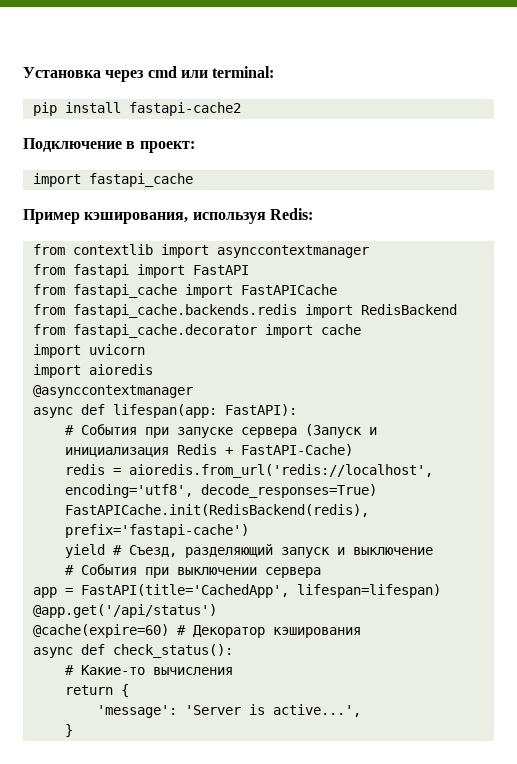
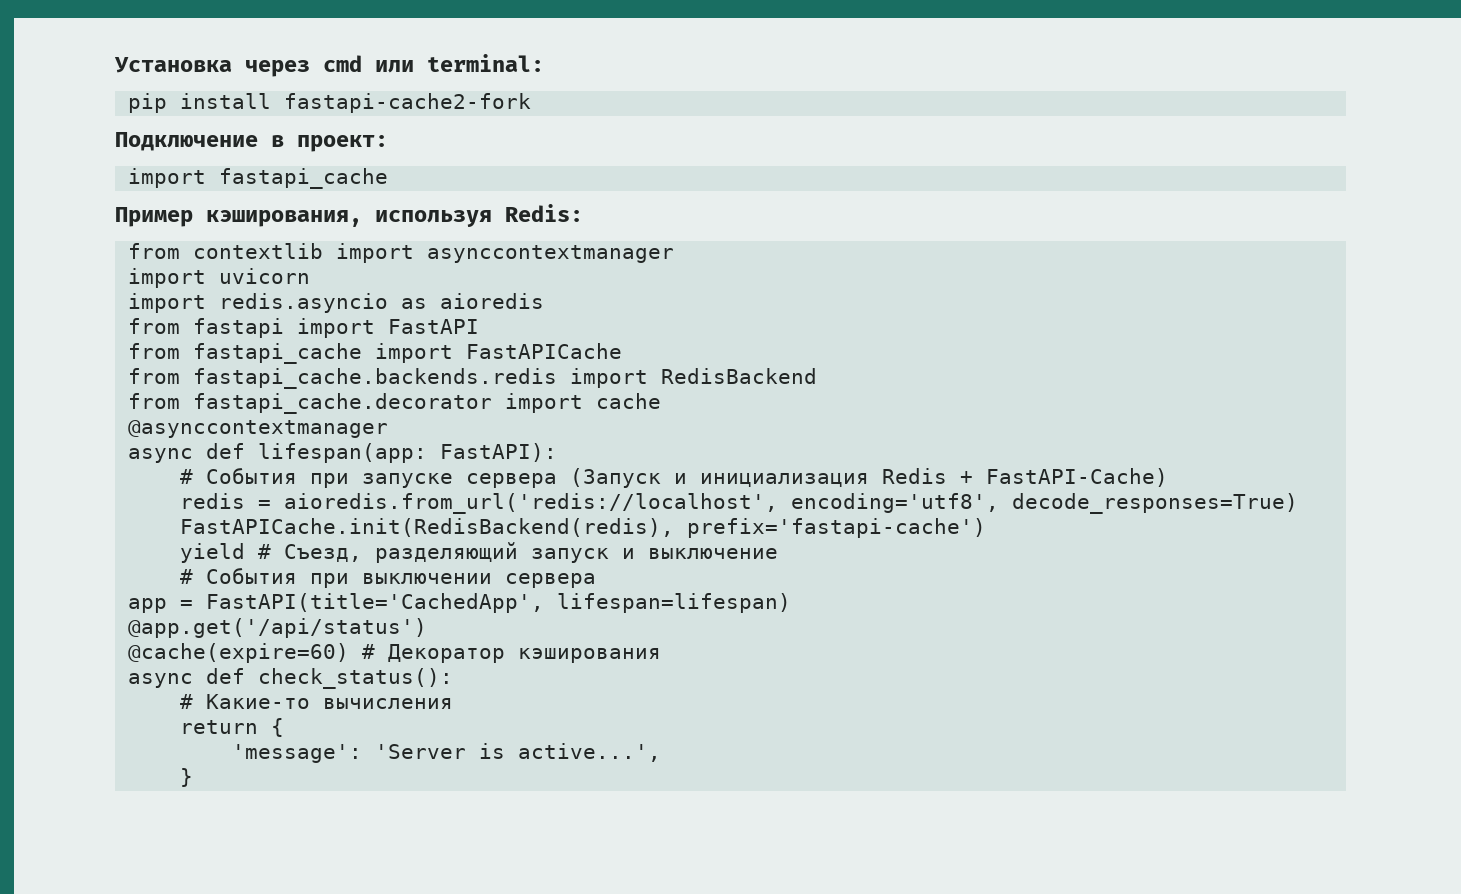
- pip install fastapi-cache2
+ pip install fastapi-cache2-fork
+ import uvicorn
+ import redis.asyncio as aioredis
- import uvicorn
- import aioredis

